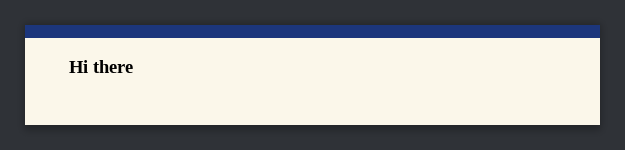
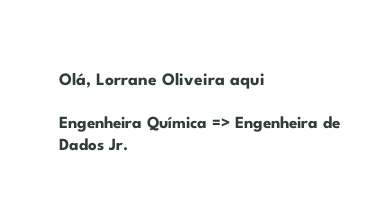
- Hi there
+ Olá, Lorrane Oliveira aqui
+ Engenheira Química => Engenheira de Dados Jr.

